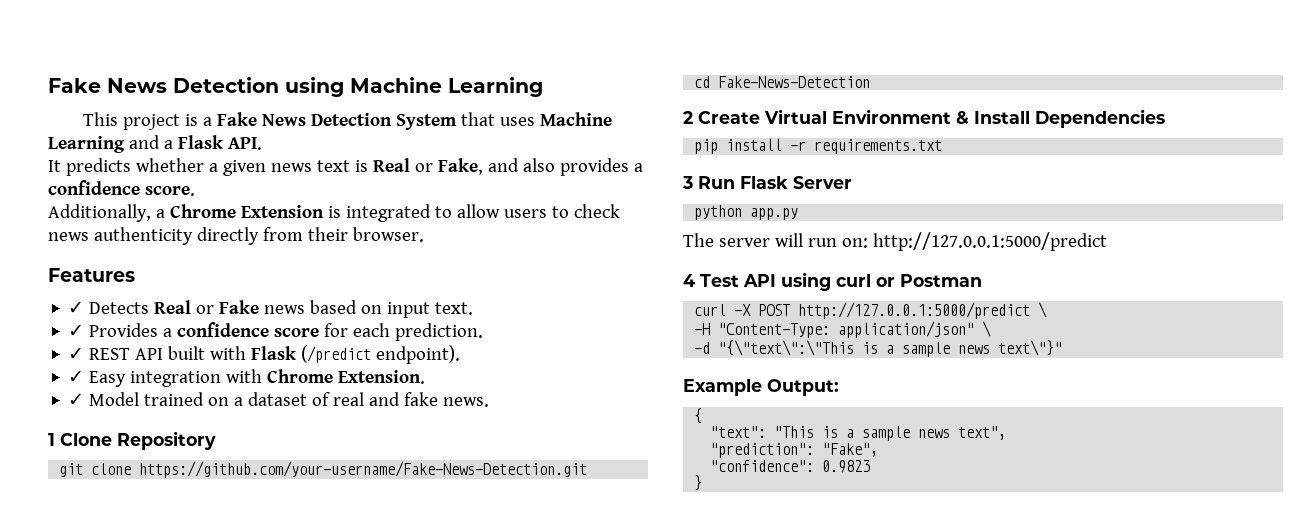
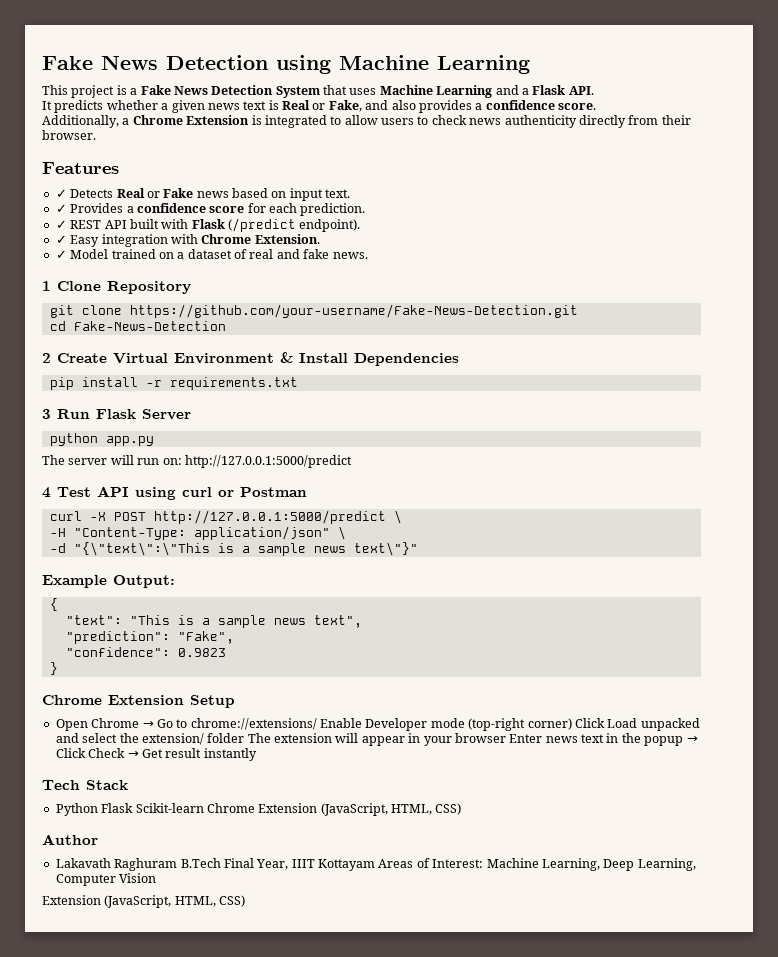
+ Chrome Extension Setup
+ Open Chrome → Go to chrome://extensions/ Enable Developer mode (top-right corner) Click Load unpacked and select the extension/ folder The extension will appear in your browser Enter news text in the popup → Click Check → Get result instantly
+ Tech Stack
+ Python Flask Scikit-learn Chrome Extension (JavaScript, HTML, CSS)
+ Author
+ Lakavath Raghuram B.Tech Final Year, IIIT Kottayam Areas of Interest: Machine Learning, Deep Learning, Computer Vision
+ Extension (JavaScript, HTML, CSS)

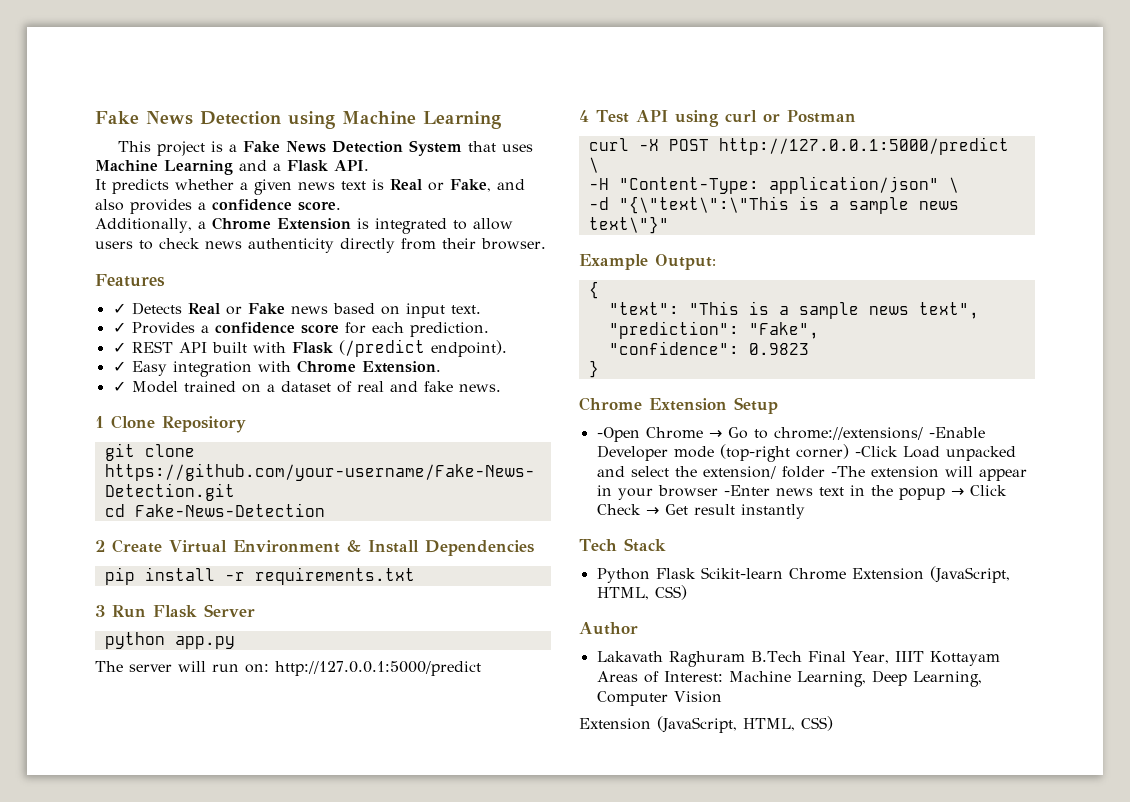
- Open Chrome → Go to chrome://extensions/ Enable Developer mode (top-right corner) Click Load unpacked and select the extension/ folder The extension will appear in your browser Enter news text in the popup → Click Check → Get result instantly
+ -Open Chrome → Go to chrome://extensions/ -Enable Developer mode (top-right corner) -Click Load unpacked and select the extension/ folder -The extension will appear in your browser -Enter news text in the popup → Click Check → Get result instantly

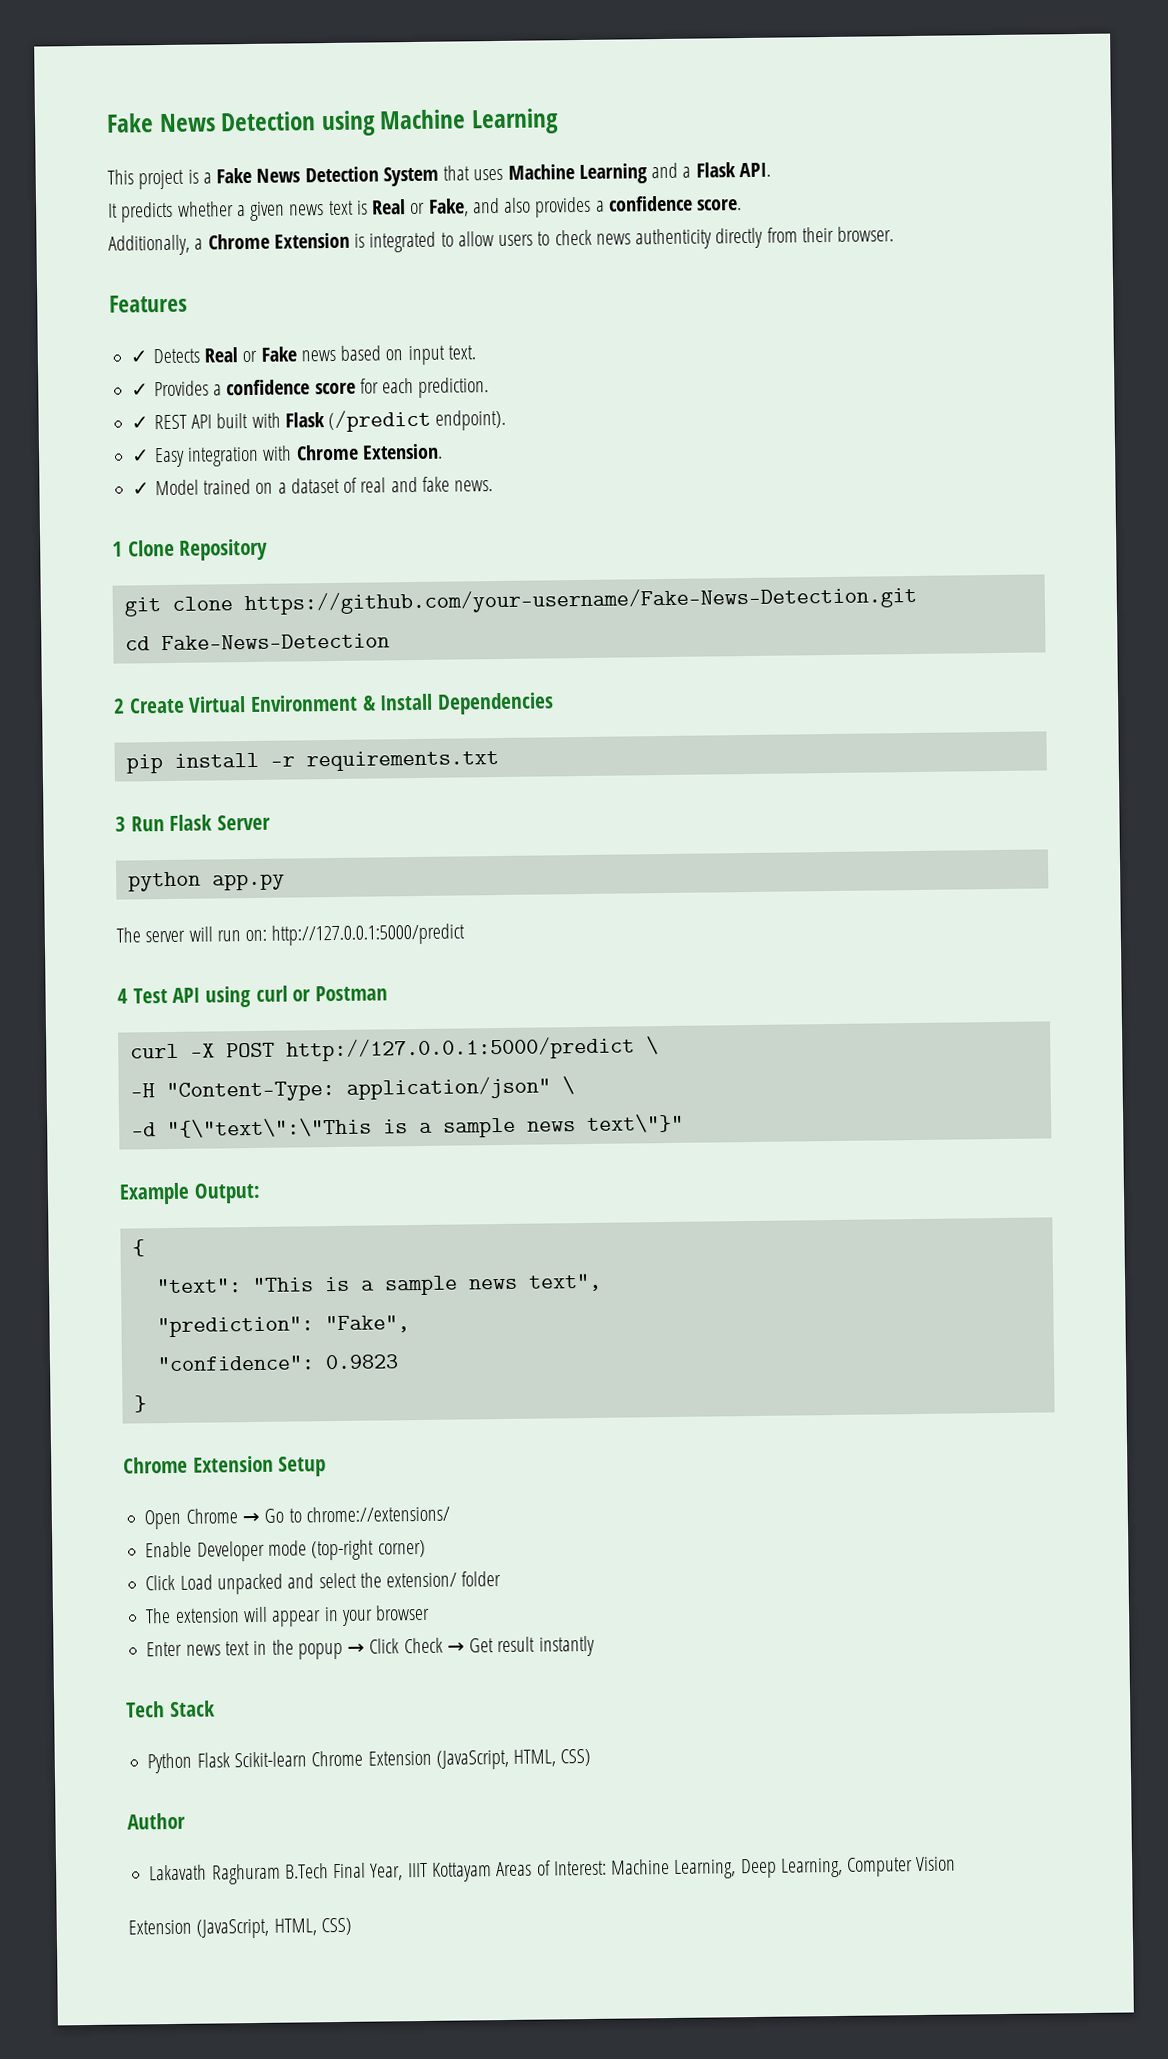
- -Open Chrome → Go to chrome://extensions/ -Enable Developer mode (top-right corner) -Click Load unpacked and select the extension/ folder -The extension will appear in your browser -Enter news text in the popup → Click Check → Get result instantly
+ Open Chrome → Go to chrome://extensions/
+ Enable Developer mode (top-right corner)
+ Click Load unpacked and select the extension/ folder
+ The extension will appear in your browser
+ Enter news text in the popup → Click Check → Get result instantly

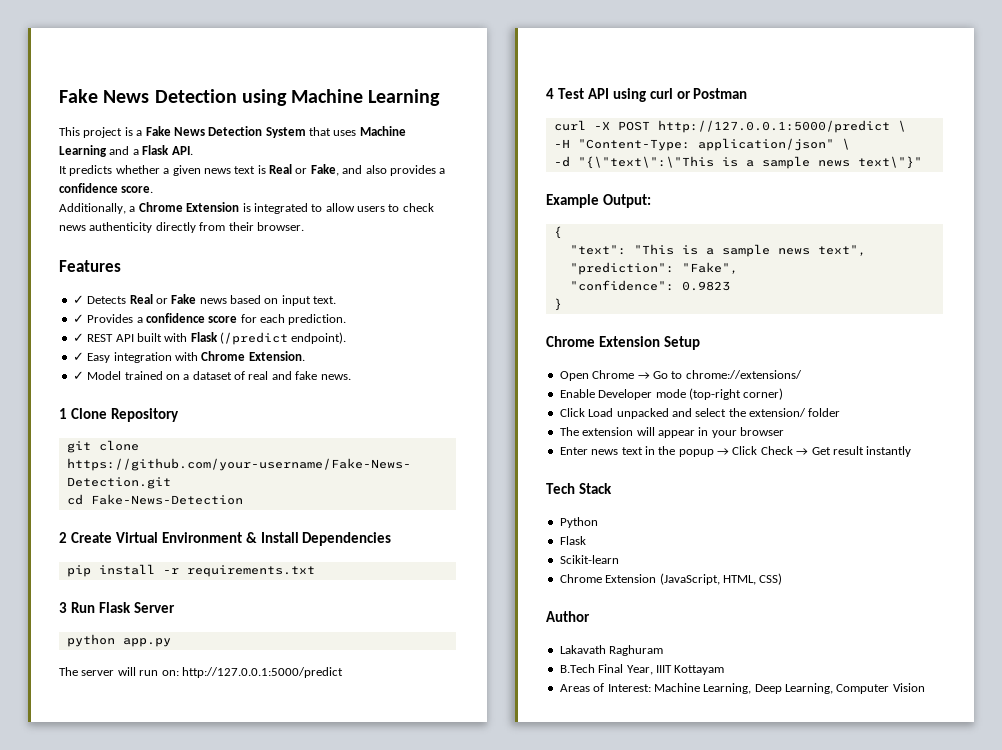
- Python Flask Scikit-learn Chrome Extension (JavaScript, HTML, CSS)
+ Python
+ Flask
+ Scikit-learn
+ Chrome Extension (JavaScript, HTML, CSS)
- Lakavath Raghuram B.Tech Final Year, IIIT Kottayam Areas of Interest: Machine Learning, Deep Learning, Computer Vision
- Extension (JavaScript, HTML, CSS)
+ Lakavath Raghuram
+ B.Tech Final Year, IIIT Kottayam
+ Areas of Interest: Machine Learning, Deep Learning, Computer Vision

